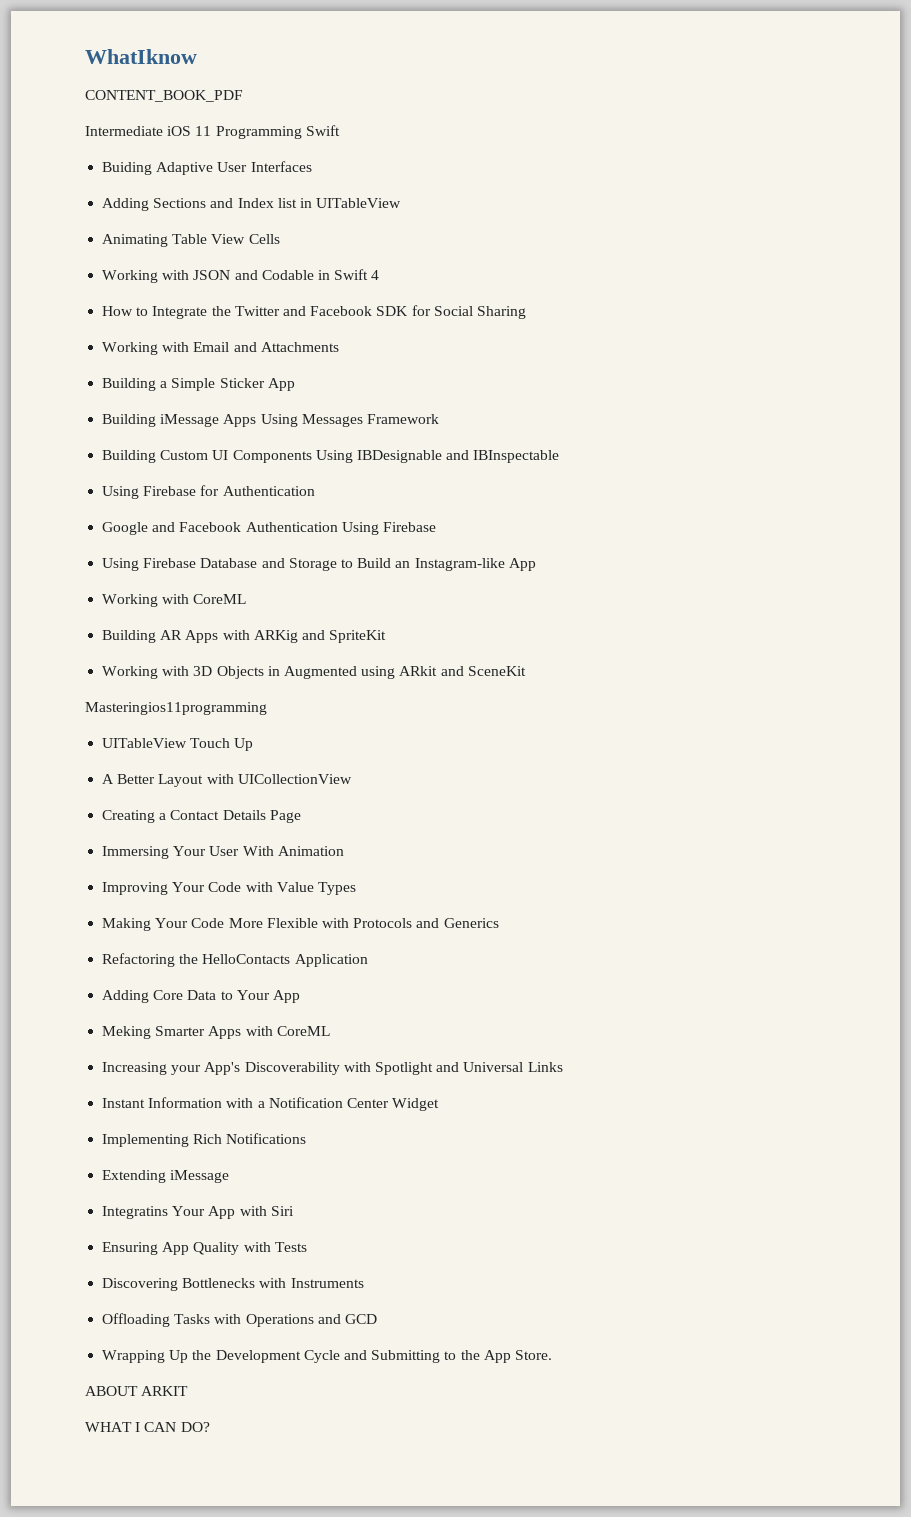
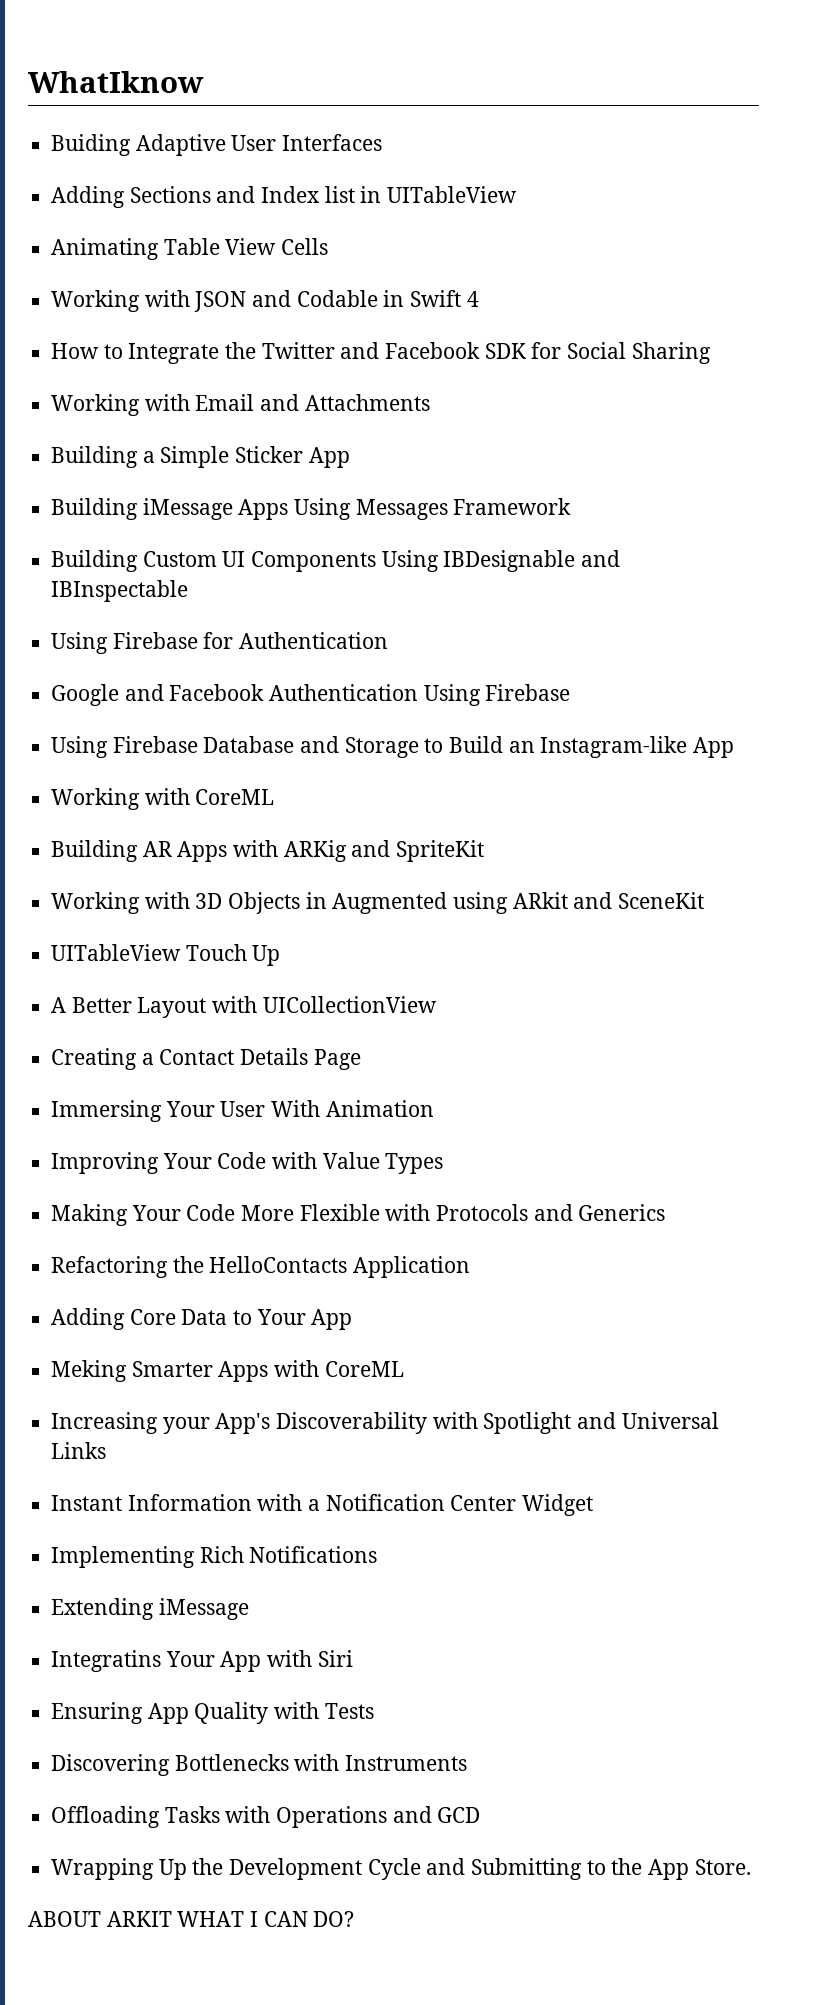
- CONTENT_BOOK_PDF
- Intermediate iOS 11 Programming Swift
- Masteringios11programming
- ABOUT ARKIT
- WHAT I CAN DO?
+ ABOUT ARKIT WHAT I CAN DO?

